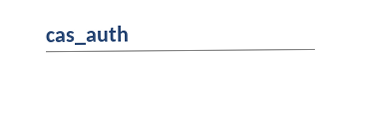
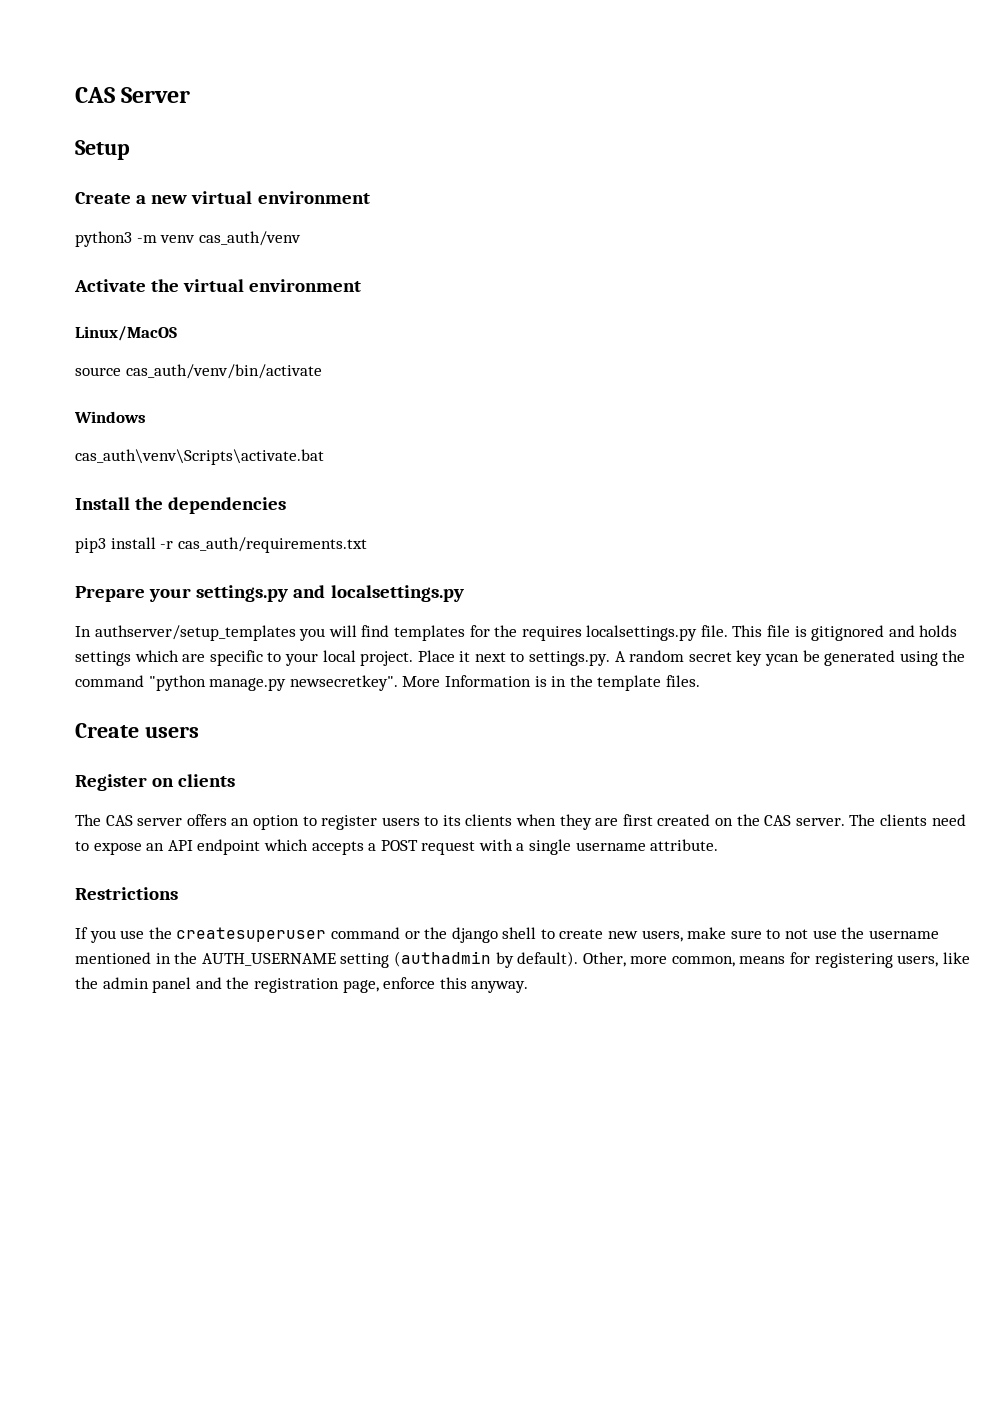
- cas_auth
+ CAS Server
+ Setup
+ Create a new virtual environment
+ python3 -m venv cas_auth/venv
+ Activate the virtual environment
+ Linux/MacOS
+ source cas_auth/venv/bin/activate
+ Windows
+ cas_auth\venv\Scripts\activate.bat
+ Install the dependencies
+ pip3 install -r cas_auth/requirements.txt
+ Prepare your settings.py and localsettings.py
+ In authserver/setup_templates you will find templates for the requires localsettings.py file. This file is gitignored and holds settings which are specific to your local project. Place it next to settings.py. A random secret key ycan be generated using the command "python manage.py newsecretkey". More Information is in the template files.
+ Create users
+ Register on clients
+ The CAS server offers an option to register users to its clients when they are first created on the CAS server. The clients need to expose an API endpoint which accepts a POST request with a single username attribute.
+ Restrictions
+ If you use the createsuperuser command or the django shell to create new users, make sure to not use the username mentioned in the AUTH_USERNAME setting (authadmin by default). Other, more common, means for registering users, like the admin panel and the registration page, enforce this anyway.

